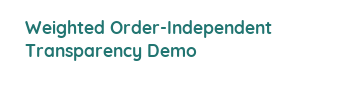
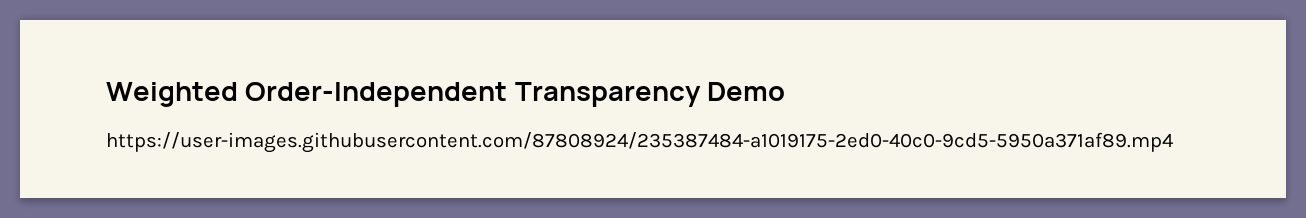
+ https://user-images.githubusercontent.com/87808924/235387484-a1019175-2ed0-40c0-9cd5-5950a371af89.mp4

